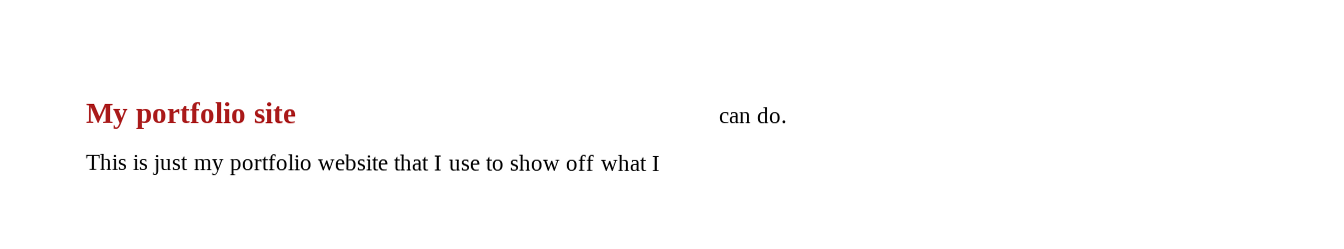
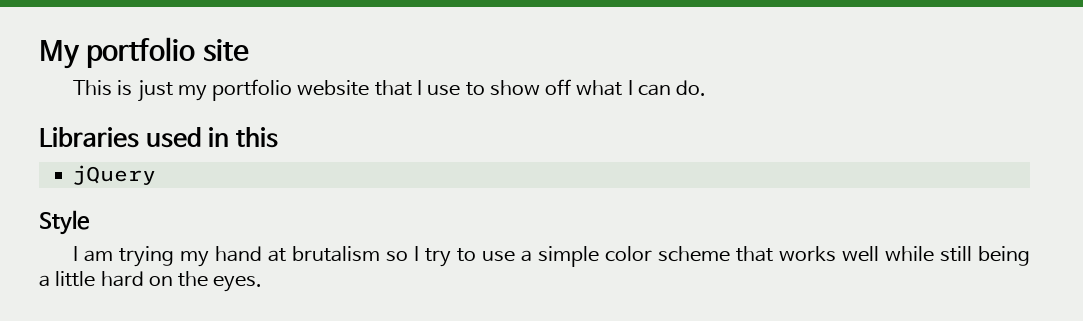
+ Libraries used in this
+ jQuery
+ Style
+ I am trying my hand at brutalism so I try to use a simple color scheme that works well while still being a little hard on the eyes.

